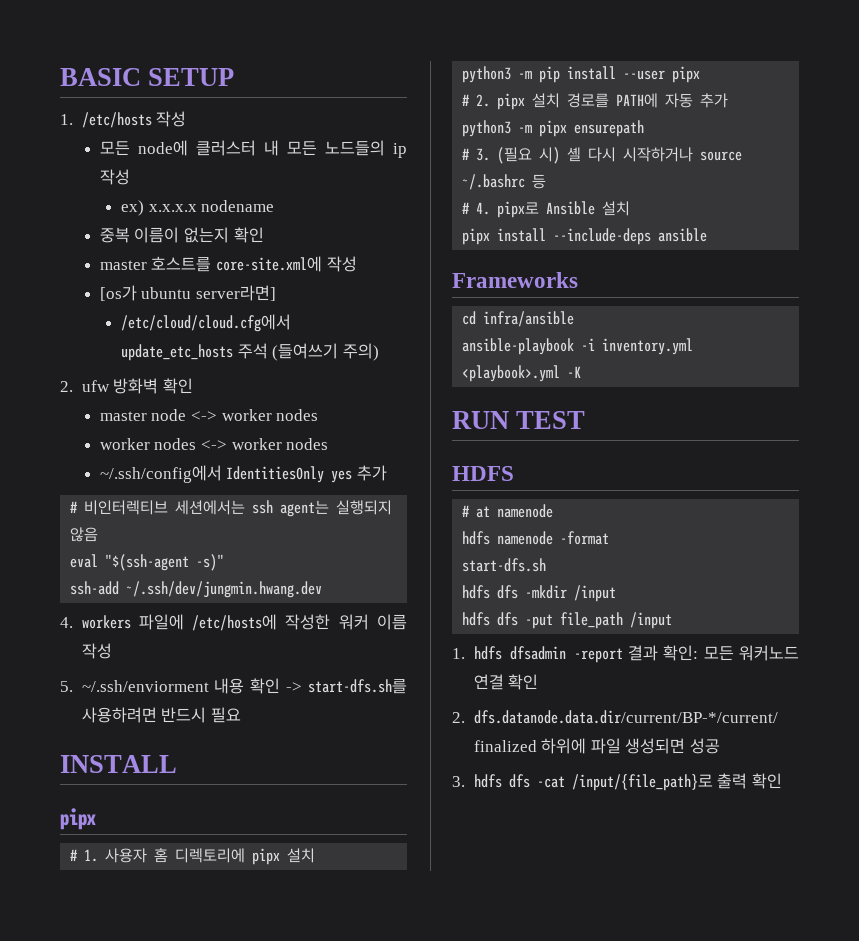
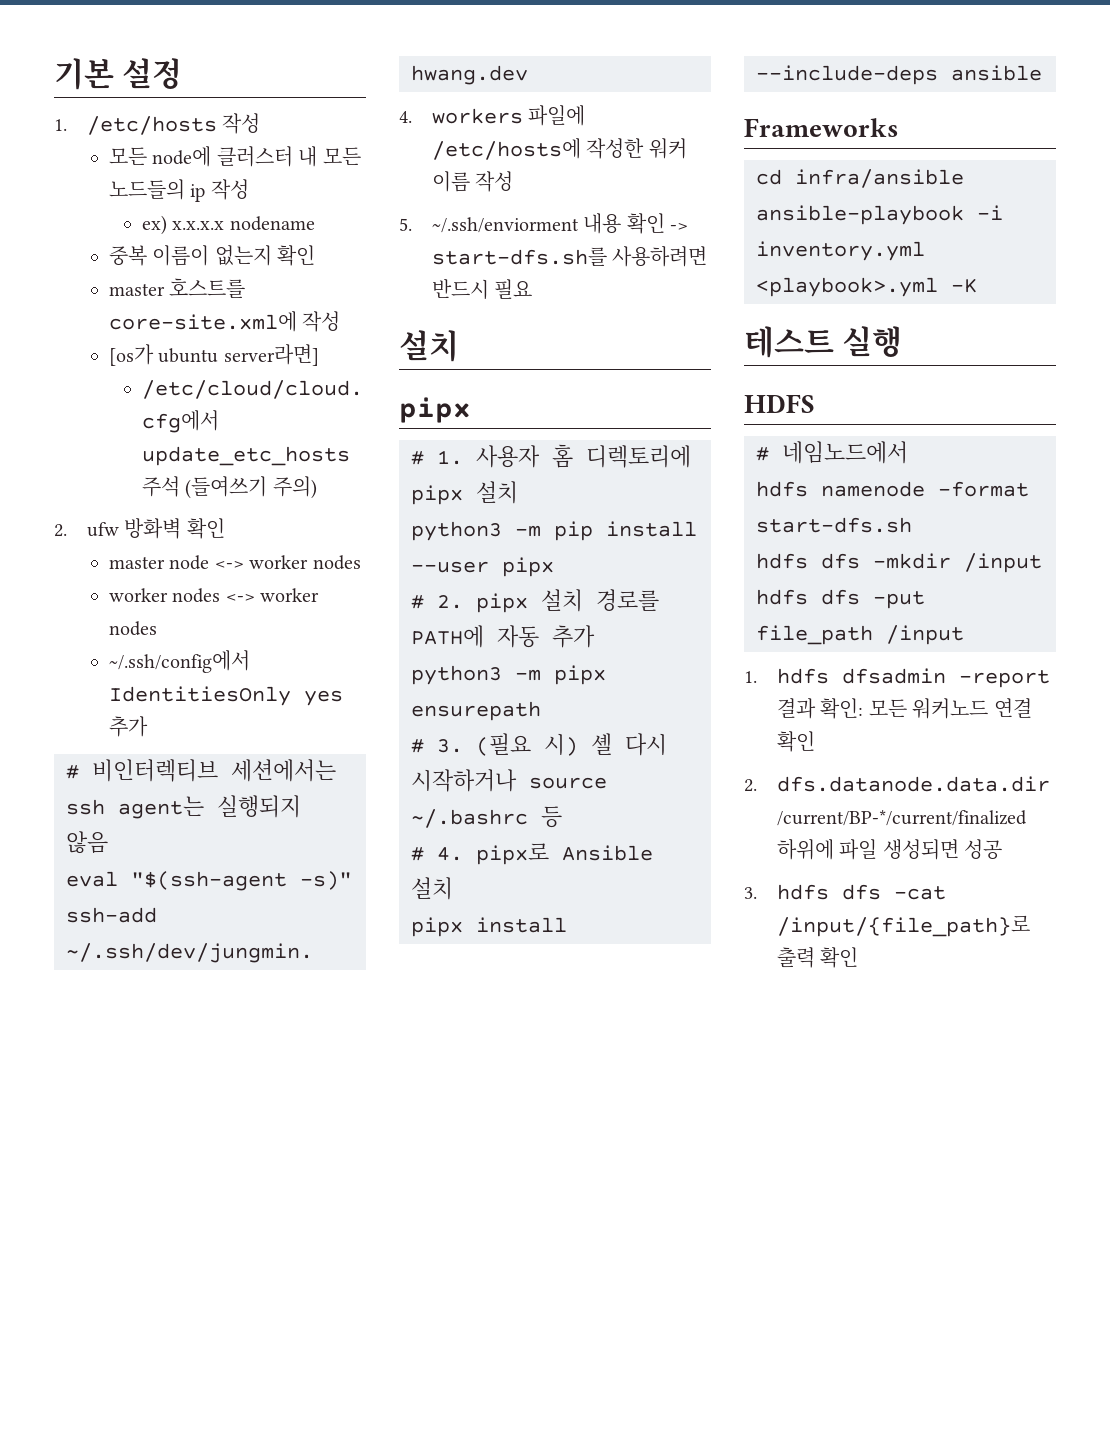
- BASIC SETUP
+ 기본 설정
  5. ~/.ssh/enviorment 내용 확인 -> start-dfs.sh를 사용하려면 반드시 필요
- INSTALL
+ 설치
- RUN TEST
+ 테스트 실행
- # at namenode
+ # 네임노드에서

